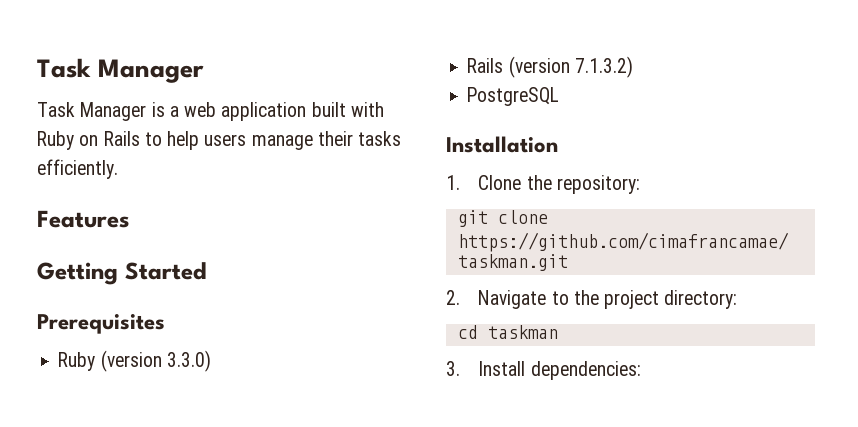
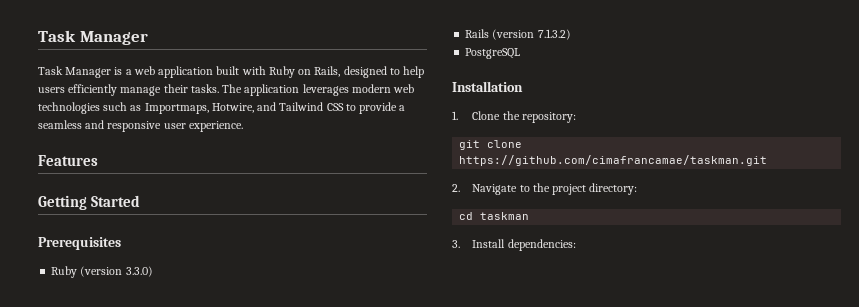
- Task Manager is a web application built with Ruby on Rails to help users manage their tasks efficiently.
+ Task Manager is a web application built with Ruby on Rails, designed to help users efficiently manage their tasks. The application leverages modern web technologies such as Importmaps, Hotwire, and Tailwind CSS to provide a seamless and responsive user experience.

